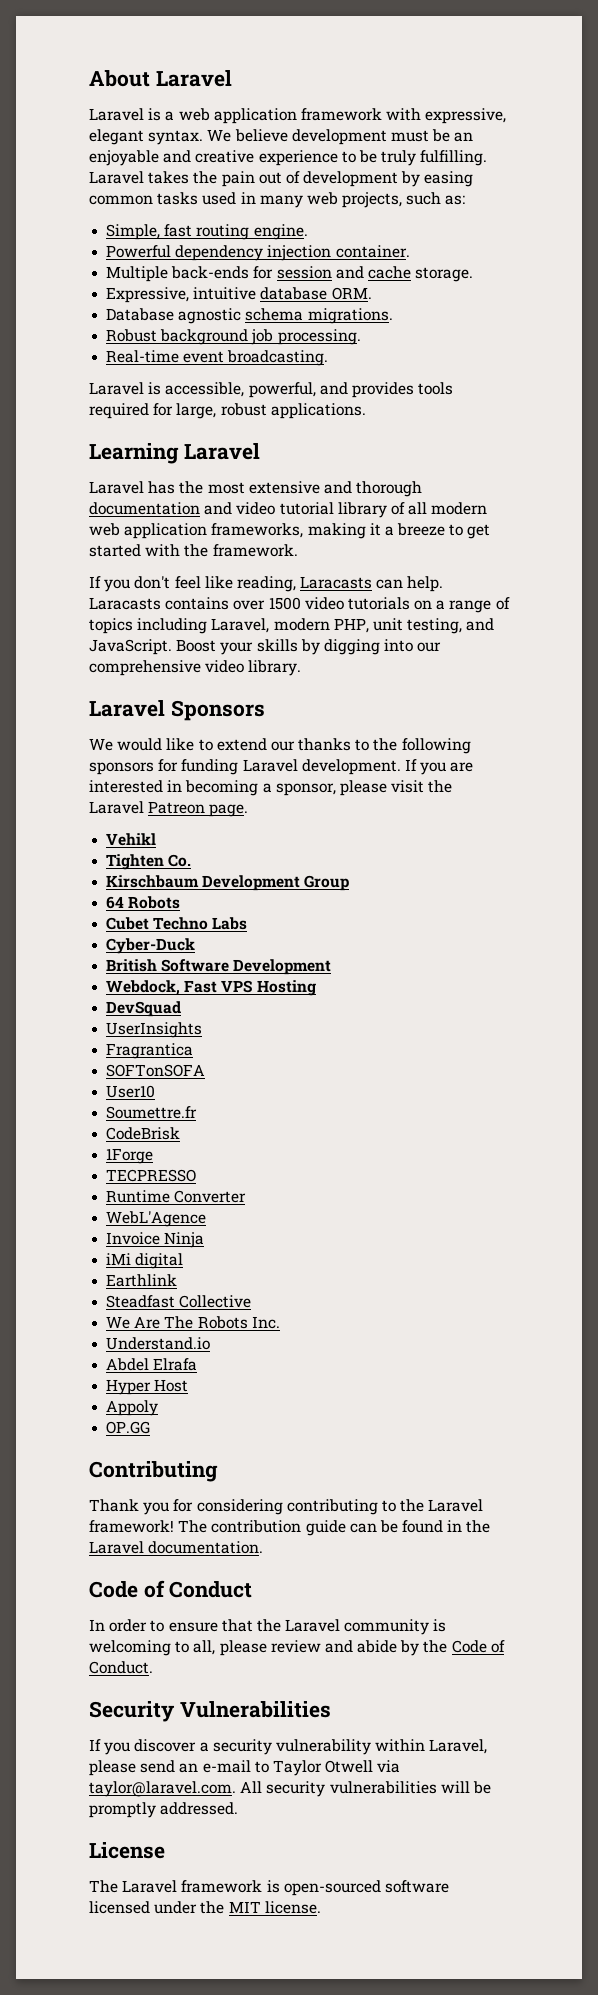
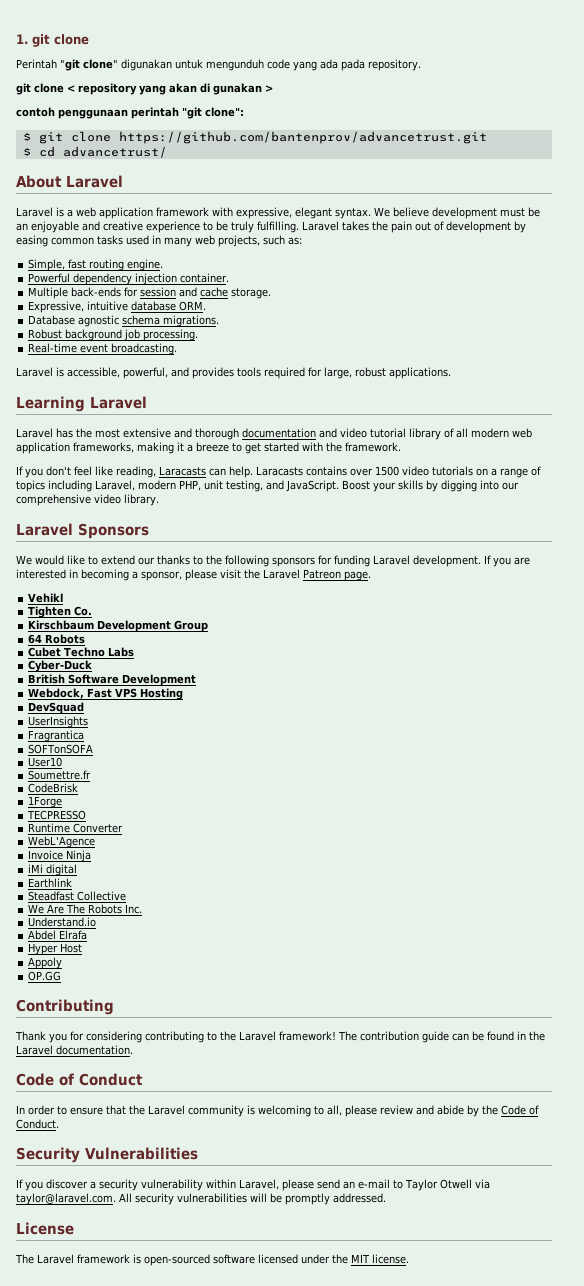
+ 1. git clone
+ Perintah "git clone" digunakan untuk mengunduh code yang ada pada repository.
+ git clone < repository yang akan di gunakan >
+ contoh penggunaan perintah "git clone":
+ $ git clone https://github.com/bantenprov/advancetrust.git
+ $ cd advancetrust/

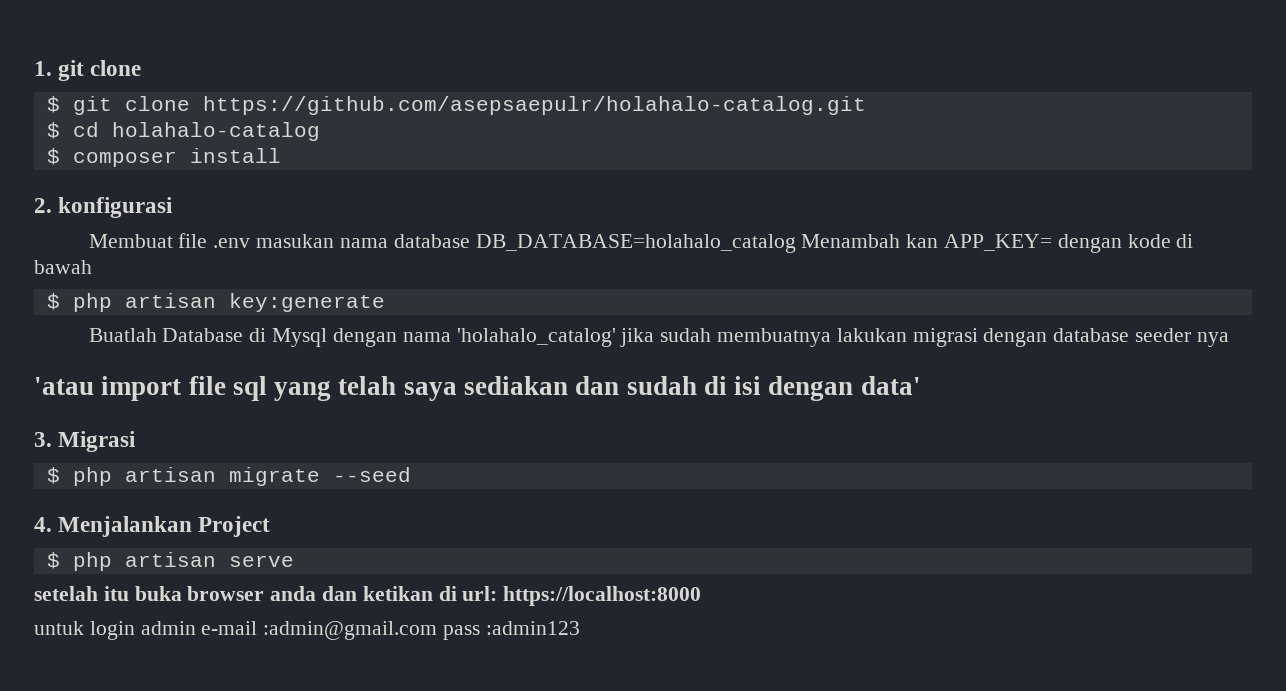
- Perintah "git clone" digunakan untuk mengunduh code yang ada pada repository.
- git clone < repository yang akan di gunakan >
- contoh penggunaan perintah "git clone":
- $ git clone https://github.com/bantenprov/advancetrust.git
+ $ git clone https://github.com/asepsaepulr/holahalo-catalog.git
- $ cd advancetrust/
- About Laravel
- Laravel is a web application framework with expressive, elegant syntax. We believe development must be an enjoyable and creative experience to be truly fulfilling. Laravel takes the pain out of development by easing common tasks used in many web projects, such as:
- Simple, fast routing engine.
- Powerful dependency injection container.
- Multiple back-ends for session and cache storage.
- Expressive, intuitive database ORM.
- Database agnostic schema migrations.
- Robust background job processing.
- Real-time event broadcasting.
- Laravel is accessible, powerful, and provides tools required for large, robust applications.
- Learning Laravel
- Laravel has the most extensive and thorough documentation and video tutorial library of all modern web application frameworks, making it a breeze to get started with the framework.
- If you don't feel like reading, Laracasts can help. Laracasts contains over 1500 video tutorials on a range of topics including Laravel, modern PHP, unit testing, and JavaScript. Boost your skills by digging into our comprehensive video library.
- Laravel Sponsors
- We would like to extend our thanks to the following sponsors for funding Laravel development. If you are interested in becoming a sponsor, please visit the Laravel Patreon page.
- Vehikl
- Tighten Co.
- Kirschbaum Development Group
- 64 Robots
- Cubet Techno Labs
- Cyber-Duck
- British Software Development
- Webdock, Fast VPS Hosting
- DevSquad
- UserInsights
- Fragrantica
- SOFTonSOFA
- User10
- Soumettre.fr
- CodeBrisk
- 1Forge
- TECPRESSO
- Runtime Converter
- WebL'Agence
- Invoice Ninja
- iMi digital
- Earthlink
- Steadfast Collective
- We Are The Robots Inc.
- Understand.io
- Abdel Elrafa
- Hyper Host
- Appoly
- OP.GG
- Contributing
- Thank you for considering contributing to the Laravel framework! The contribution guide can be found in the Laravel documentation.
- Code of Conduct
- In order to ensure that the Laravel community is welcoming to all, please review and abide by the Code of Conduct.
- Security Vulnerabilities
- If you discover a security vulnerability within Laravel, please send an e-mail to Taylor Otwell via taylor@laravel.com. All security vulnerabilities will be promptly addressed.
- License
- The Laravel framework is open-sourced software licensed under the MIT license.
+ $ cd holahalo-catalog
+ $ composer install
+ 2. konfigurasi
+ Membuat file .env masukan nama database DB_DATABASE=holahalo_catalog Menambah kan APP_KEY= dengan kode di bawah
+ $ php artisan key:generate
+ Buatlah Database di Mysql dengan nama 'holahalo_catalog' jika sudah membuatnya lakukan migrasi dengan database seeder nya
+ 'atau import file sql yang telah saya sediakan dan sudah di isi dengan data'
+ 3. Migrasi
+ $ php artisan migrate --seed
+ 4. Menjalankan Project
+ $ php artisan serve
+ setelah itu buka browser anda dan ketikan di url: https://localhost:8000
+ untuk login admin e-mail :admin@gmail.com pass :admin123

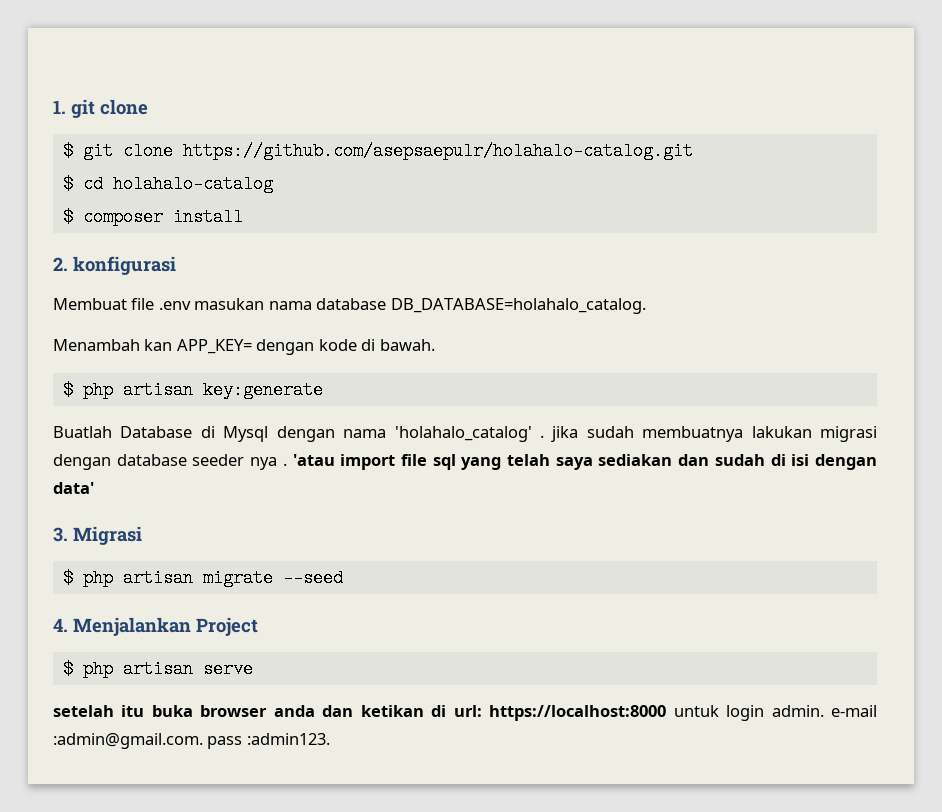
- Membuat file .env masukan nama database DB_DATABASE=holahalo_catalog Menambah kan APP_KEY= dengan kode di bawah
+ Membuat file .env masukan nama database DB_DATABASE=holahalo_catalog.
+ Menambah kan APP_KEY= dengan kode di bawah.
- Buatlah Database di Mysql dengan nama 'holahalo_catalog' jika sudah membuatnya lakukan migrasi dengan database seeder nya
- 'atau import file sql yang telah saya sediakan dan sudah di isi dengan data'
+ Buatlah Database di Mysql dengan nama 'holahalo_catalog' . jika sudah membuatnya lakukan migrasi dengan database seeder nya . 'atau import file sql yang telah saya sediakan dan sudah di isi dengan data'
- setelah itu buka browser anda dan ketikan di url: https://localhost:8000
- untuk login admin e-mail :admin@gmail.com pass :admin123
+ setelah itu buka browser anda dan ketikan di url: https://localhost:8000 untuk login admin. e-mail :admin@gmail.com. pass :admin123.

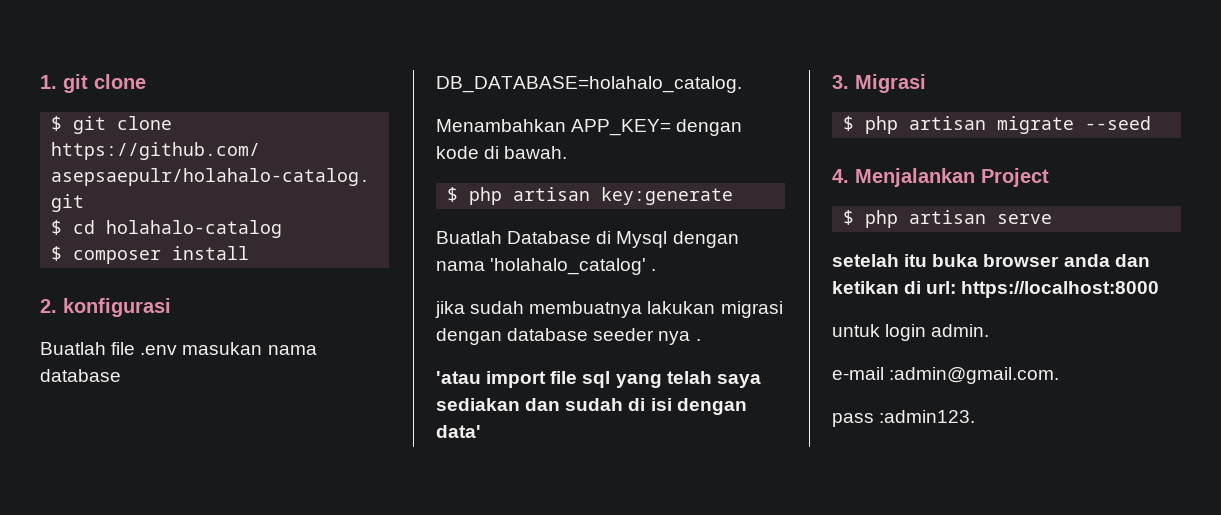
- Membuat file .env masukan nama database DB_DATABASE=holahalo_catalog.
+ Buatlah file .env masukan nama database DB_DATABASE=holahalo_catalog.
- Menambah kan APP_KEY= dengan kode di bawah.
+ Menambahkan APP_KEY= dengan kode di bawah.
- Buatlah Database di Mysql dengan nama 'holahalo_catalog' . jika sudah membuatnya lakukan migrasi dengan database seeder nya . 'atau import file sql yang telah saya sediakan dan sudah di isi dengan data'
+ Buatlah Database di Mysql dengan nama 'holahalo_catalog' .
+ jika sudah membuatnya lakukan migrasi dengan database seeder nya .
+ 'atau import file sql yang telah saya sediakan dan sudah di isi dengan data'
- setelah itu buka browser anda dan ketikan di url: https://localhost:8000 untuk login admin. e-mail :admin@gmail.com. pass :admin123.
+ setelah itu buka browser anda dan ketikan di url: https://localhost:8000
+ untuk login admin.
+ e-mail :admin@gmail.com.
+ pass :admin123.

